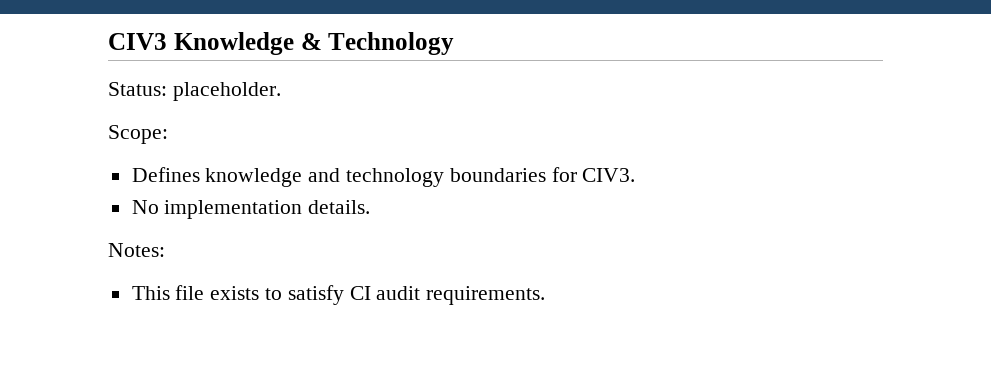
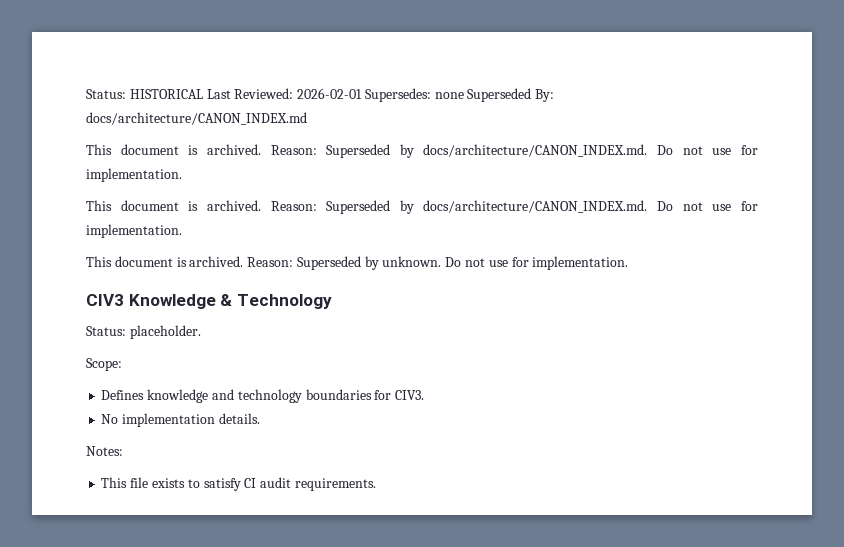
+ Status: HISTORICAL Last Reviewed: 2026-02-01 Supersedes: none Superseded By: docs/architecture/CANON_INDEX.md
+ This document is archived. Reason: Superseded by docs/architecture/CANON_INDEX.md. Do not use for implementation.
+ This document is archived. Reason: Superseded by docs/architecture/CANON_INDEX.md. Do not use for implementation.
+ This document is archived. Reason: Superseded by unknown. Do not use for implementation.

